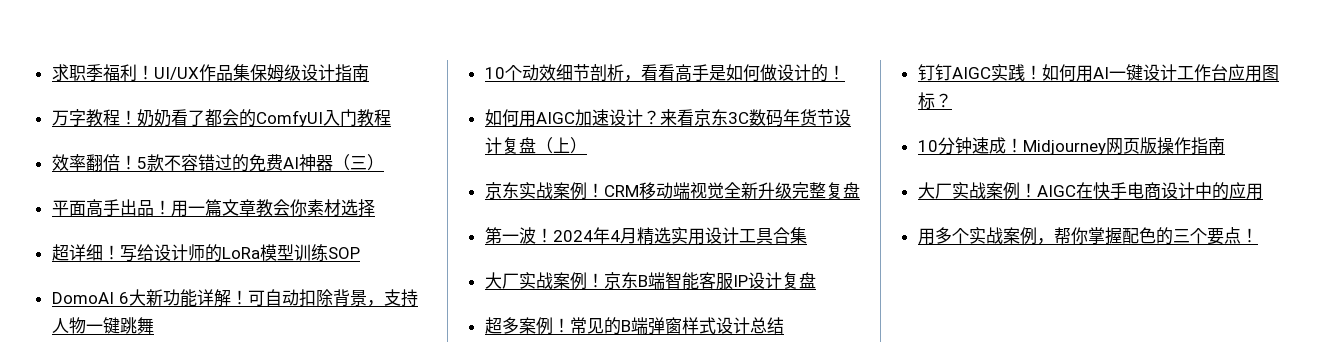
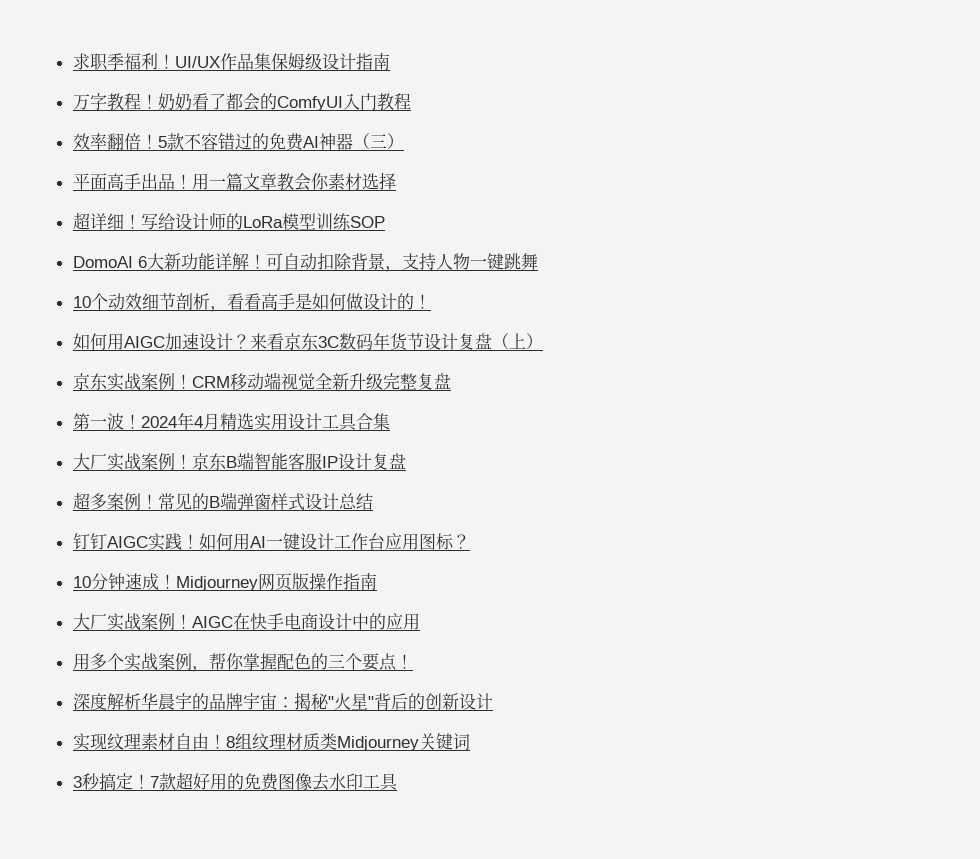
+ 深度解析华晨宇的品牌宇宙：揭秘"火星"背后的创新设计
+ 实现纹理素材自由！8组纹理材质类Midjourney关键词
+ 3秒搞定！7款超好用的免费图像去水印工具

